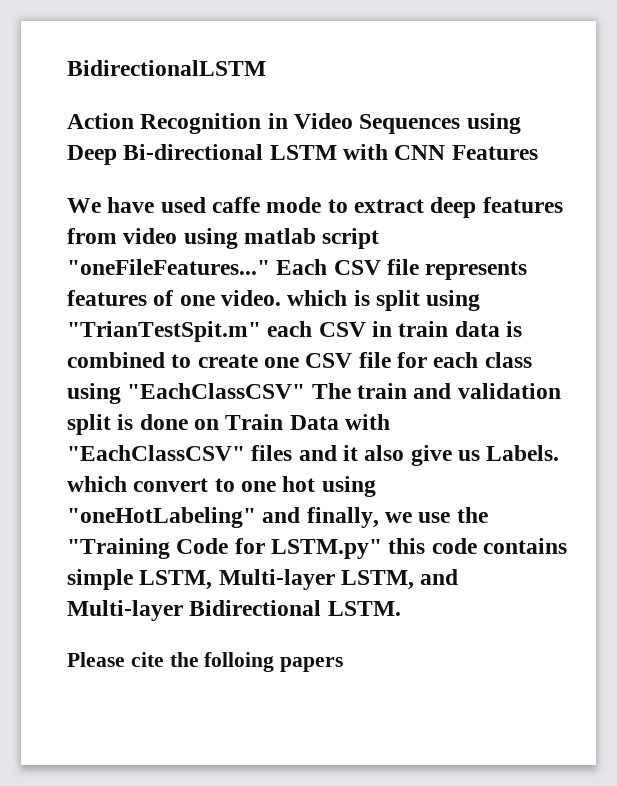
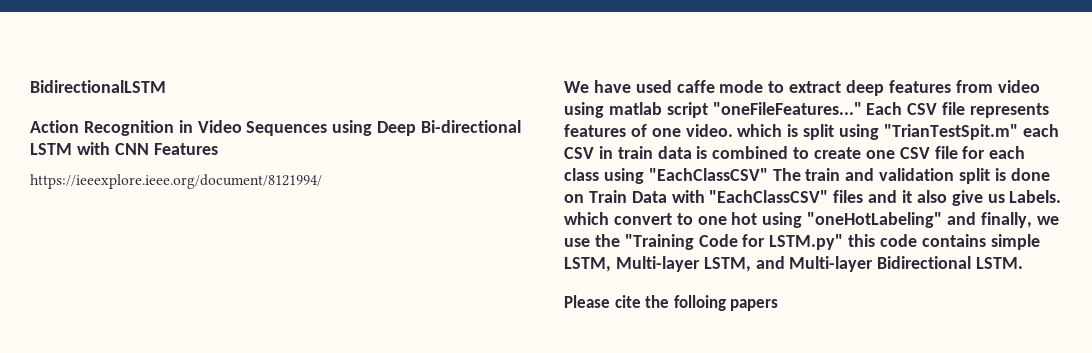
+ https://ieeexplore.ieee.org/document/8121994/

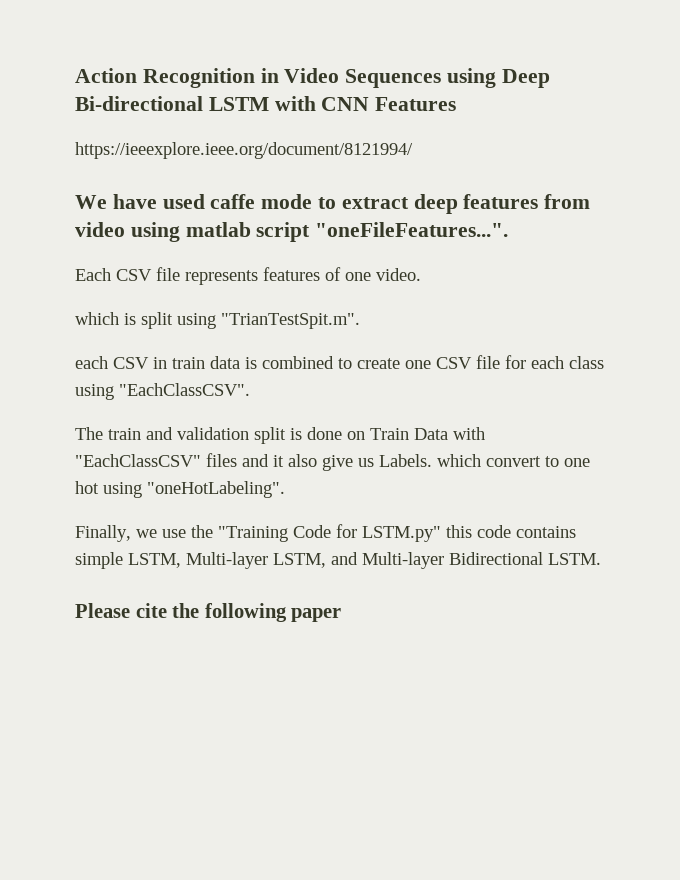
- BidirectionalLSTM
- We have used caffe mode to extract deep features from video using matlab script "oneFileFeatures..." Each CSV file represents features of one video. which is split using "TrianTestSpit.m" each CSV in train data is combined to create one CSV file for each class using "EachClassCSV" The train and validation split is done on Train Data with "EachClassCSV" files and it also give us Labels. which convert to one hot using "oneHotLabeling" and finally, we use the "Training Code for LSTM.py" this code contains simple LSTM, Multi-layer LSTM, and Multi-layer Bidirectional LSTM.
+ We have used caffe mode to extract deep features from video using matlab script "oneFileFeatures...".
+ Each CSV file represents features of one video.
+ which is split using "TrianTestSpit.m".
+ each CSV in train data is combined to create one CSV file for each class using "EachClassCSV".
+ The train and validation split is done on Train Data with "EachClassCSV" files and it also give us Labels. which convert to one hot using "oneHotLabeling".
+ Finally, we use the "Training Code for LSTM.py" this code contains simple LSTM, Multi-layer LSTM, and Multi-layer Bidirectional LSTM.
- Please cite the folloing papers
+ Please cite the following paper

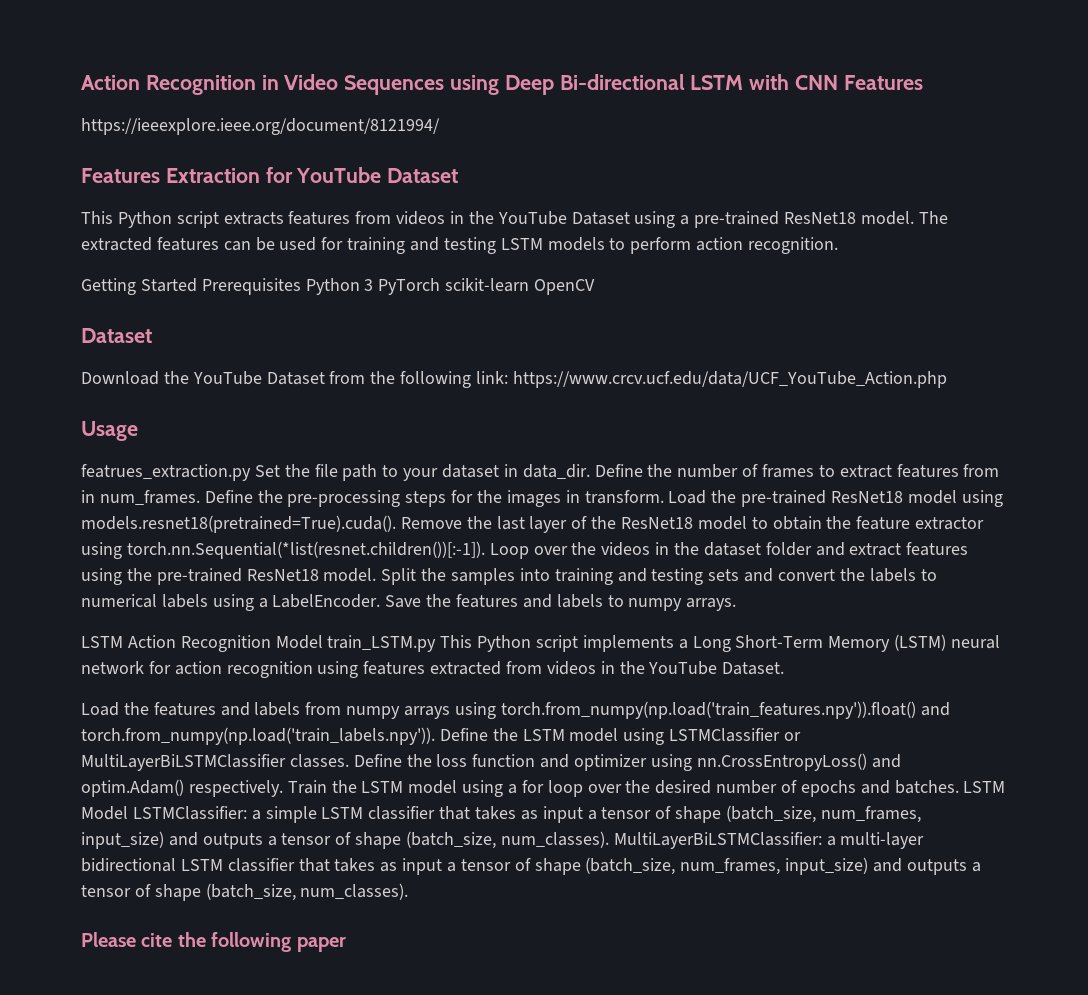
- We have used caffe mode to extract deep features from video using matlab script "oneFileFeatures...".
- Each CSV file represents features of one video.
- which is split using "TrianTestSpit.m".
- each CSV in train data is combined to create one CSV file for each class using "EachClassCSV".
- The train and validation split is done on Train Data with "EachClassCSV" files and it also give us Labels. which convert to one hot using "oneHotLabeling".
- Finally, we use the "Training Code for LSTM.py" this code contains simple LSTM, Multi-layer LSTM, and Multi-layer Bidirectional LSTM.
+ Features Extraction for YouTube Dataset
+ This Python script extracts features from videos in the YouTube Dataset using a pre-trained ResNet18 model. The extracted features can be used for training and testing LSTM models to perform action recognition.
+ Getting Started Prerequisites Python 3 PyTorch scikit-learn OpenCV
+ Dataset
+ Download the YouTube Dataset from the following link: https://www.crcv.ucf.edu/data/UCF_YouTube_Action.php
+ Usage
+ featrues_extraction.py Set the file path to your dataset in data_dir. Define the number of frames to extract features from in num_frames. Define the pre-processing steps for the images in transform. Load the pre-trained ResNet18 model using models.resnet18(pretrained=True).cuda(). Remove the last layer of the ResNet18 model to obtain the feature extractor using torch.nn.Sequential(*list(resnet.children())[:-1]). Loop over the videos in the dataset folder and extract features using the pre-trained ResNet18 model. Split the samples into training and testing sets and convert the labels to numerical labels using a LabelEncoder. Save the features and labels to numpy arrays.
+ LSTM Action Recognition Model train_LSTM.py This Python script implements a Long Short-Term Memory (LSTM) neural network for action recognition using features extracted from videos in the YouTube Dataset.
+ Load the features and labels from numpy arrays using torch.from_numpy(np.load('train_features.npy')).float() and torch.from_numpy(np.load('train_labels.npy')). Define the LSTM model using LSTMClassifier or MultiLayerBiLSTMClassifier classes. Define the loss function and optimizer using nn.CrossEntropyLoss() and optim.Adam() respectively. Train the LSTM model using a for loop over the desired number of epochs and batches. LSTM Model LSTMClassifier: a simple LSTM classifier that takes as input a tensor of shape (batch_size, num_frames, input_size) and outputs a tensor of shape (batch_size, num_classes). MultiLayerBiLSTMClassifier: a multi-layer bidirectional LSTM classifier that takes as input a tensor of shape (batch_size, num_frames, input_size) and outputs a tensor of shape (batch_size, num_classes).

